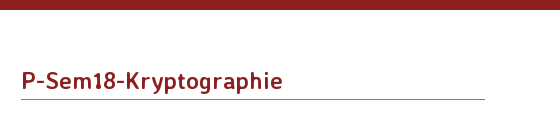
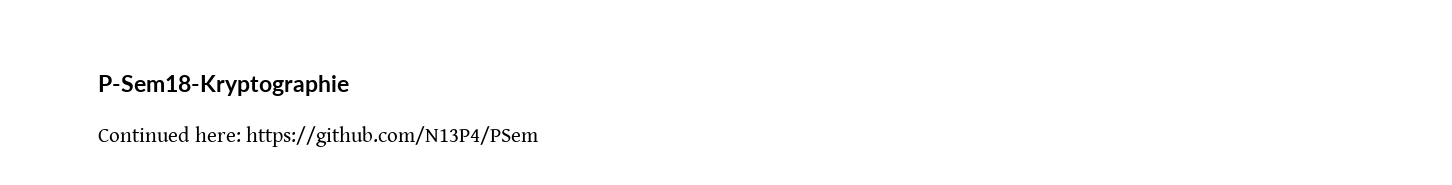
+ Continued here: https://github.com/N13P4/PSem

